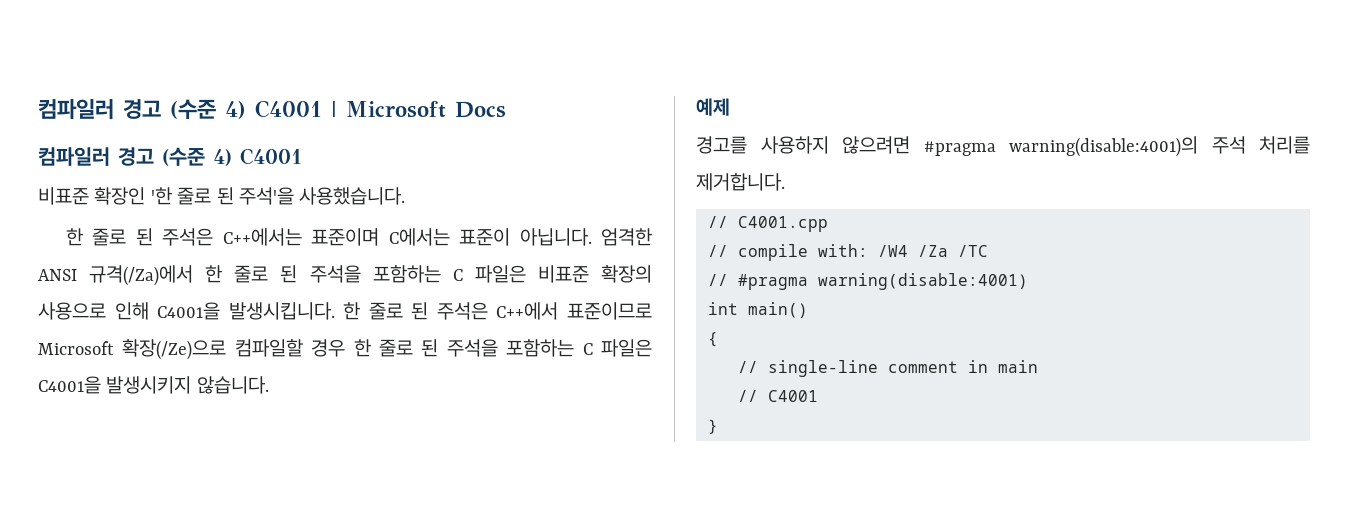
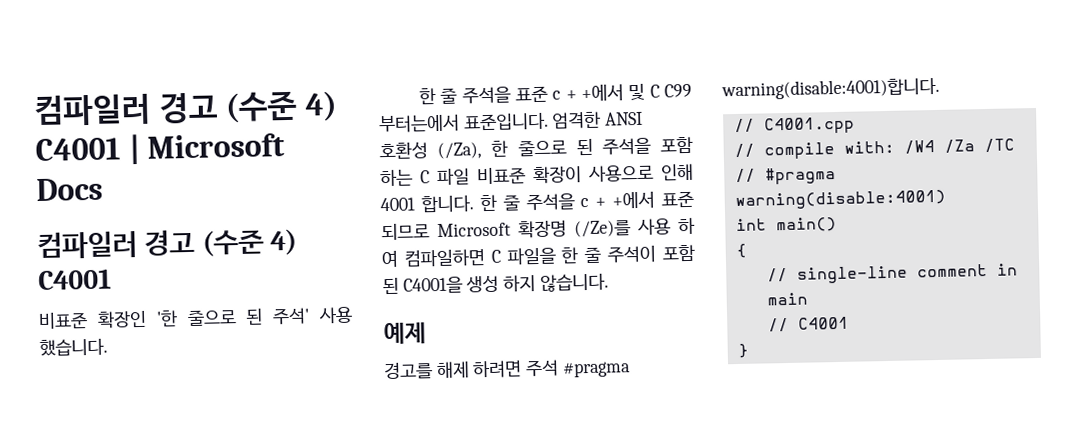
- 비표준 확장인 '한 줄로 된 주석'을 사용했습니다.
- 한 줄로 된 주석은 C++에서는 표준이며 C에서는 표준이 아닙니다. 엄격한 ANSI 규격(/Za)에서 한 줄로 된 주석을 포함하는 C 파일은 비표준 확장의 사용으로 인해 C4001을 발생시킵니다. 한 줄로 된 주석은 C++에서 표준이므로 Microsoft 확장(/Ze)으로 컴파일할 경우 한 줄로 된 주석을 포함하는 C 파일은 C4001을 발생시키지 않습니다.
+ 비표준 확장인 '한 줄으로 된 주석' 사용 했습니다.
+ 한 줄 주석을 표준 c + +에서 및 C C99 부터는에서 표준입니다. 엄격한 ANSI 호환성 (/Za), 한 줄으로 된 주석을 포함 하는 C 파일 비표준 확장이 사용으로 인해 4001 합니다. 한 줄 주석을 c + +에서 표준 되므로 Microsoft 확장명 (/Ze)를 사용 하 여 컴파일하면 C 파일을 한 줄 주석이 포함 된 C4001을 생성 하지 않습니다.
  예제
- 경고를 사용하지 않으려면 #pragma warning(disable:4001)의 주석 처리를 제거합니다.
+ 경고를 해제 하려면 주석 #pragma warning(disable:4001)합니다.

